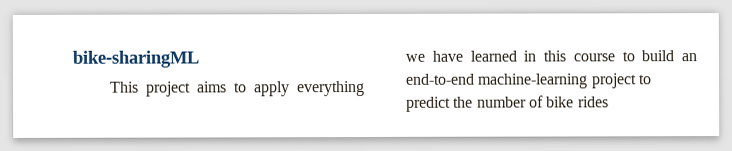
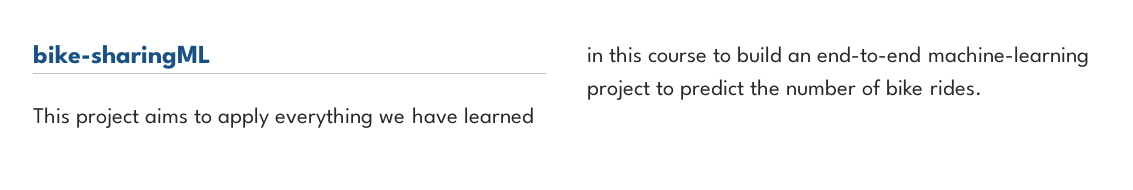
- This project aims to apply everything we have learned in this course to build an end-to-end machine-learning project to predict the number of bike rides
+ This project aims to apply everything we have learned in this course to build an end-to-end machine-learning project to predict the number of bike rides.

